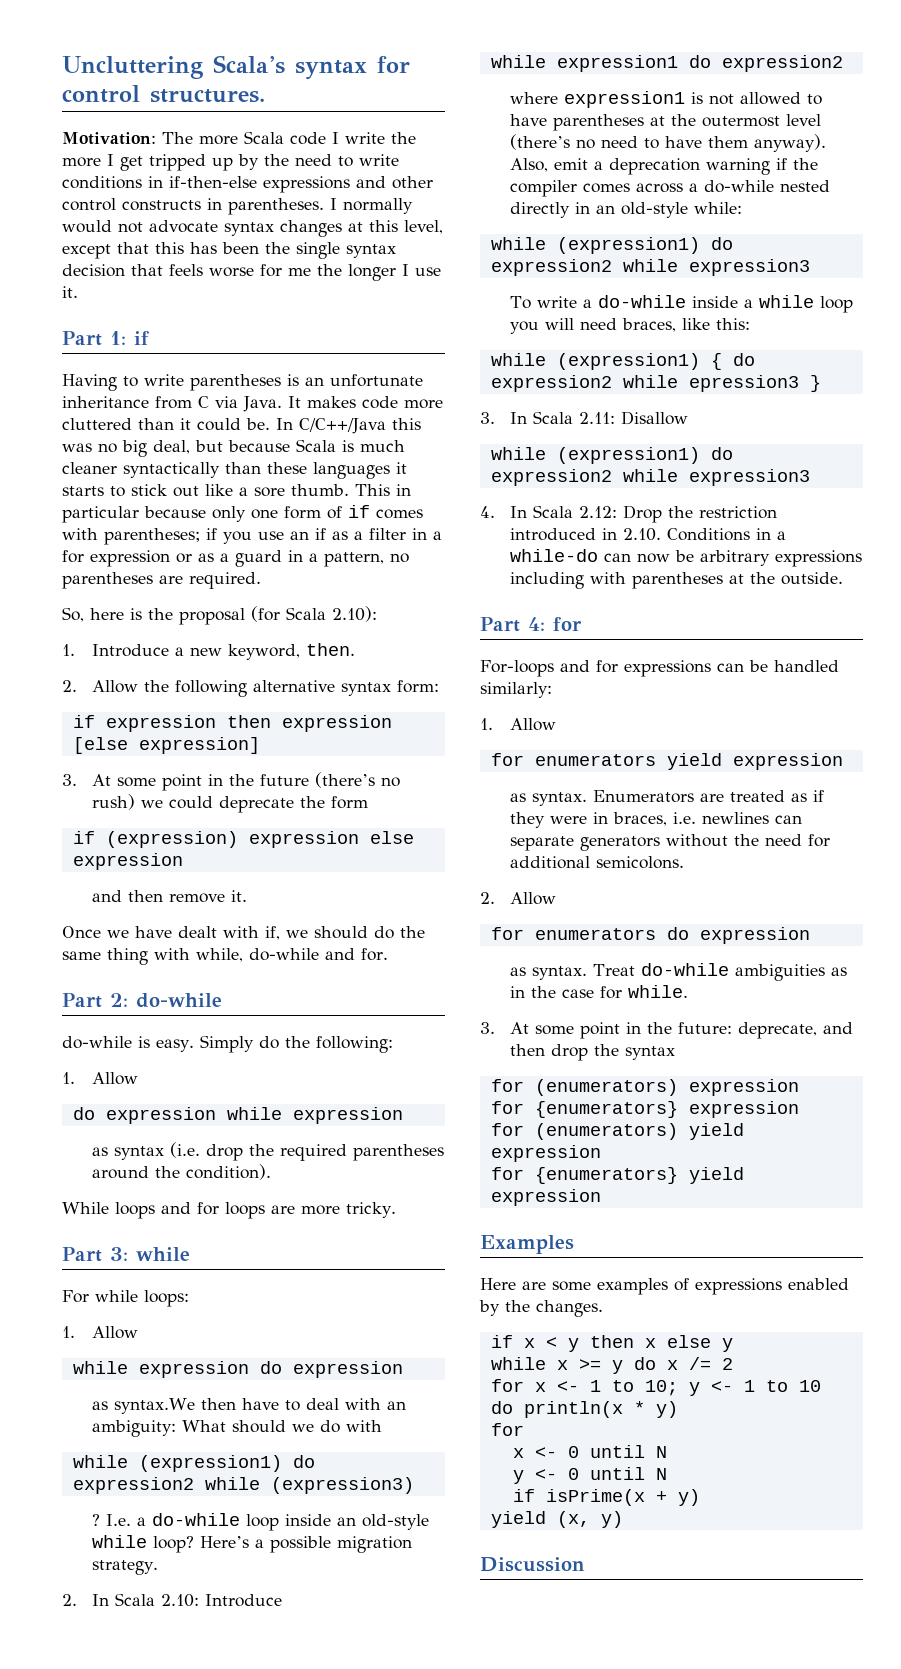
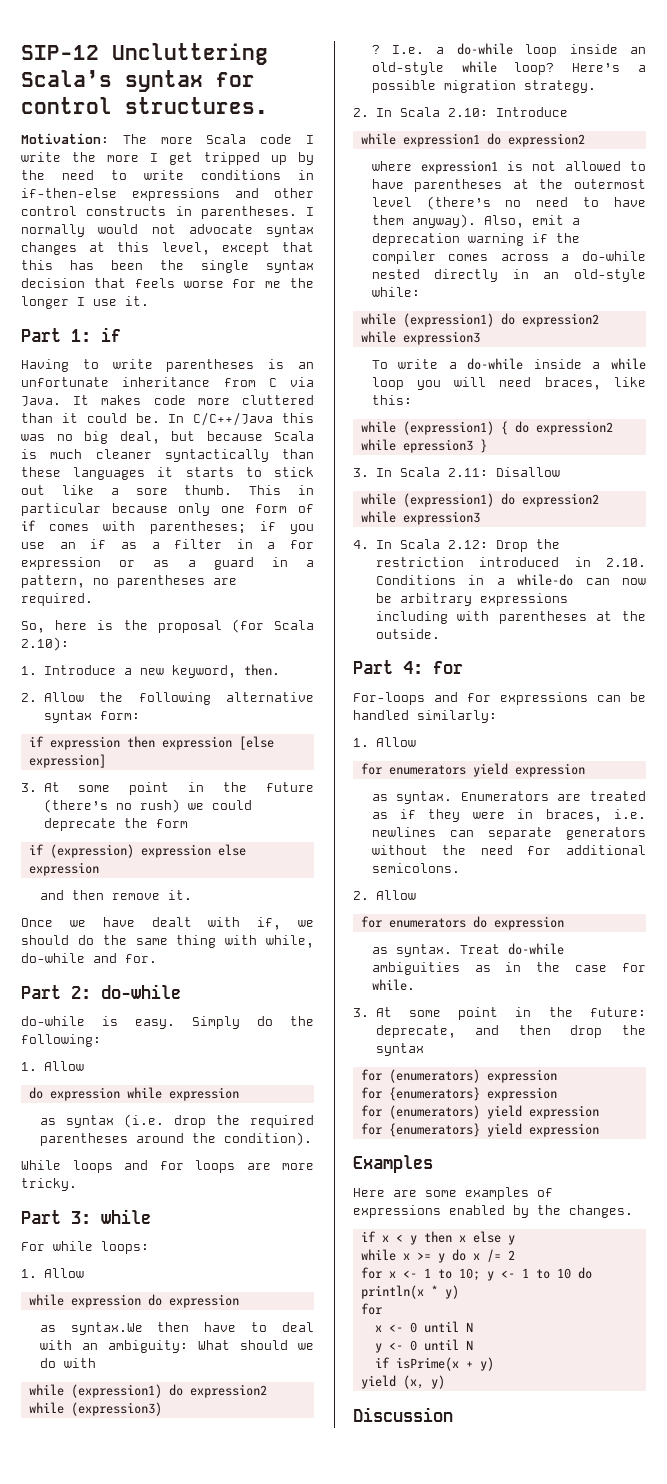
- Uncluttering Scala’s syntax for control structures.
+ SIP-12 Uncluttering Scala’s syntax for control structures.

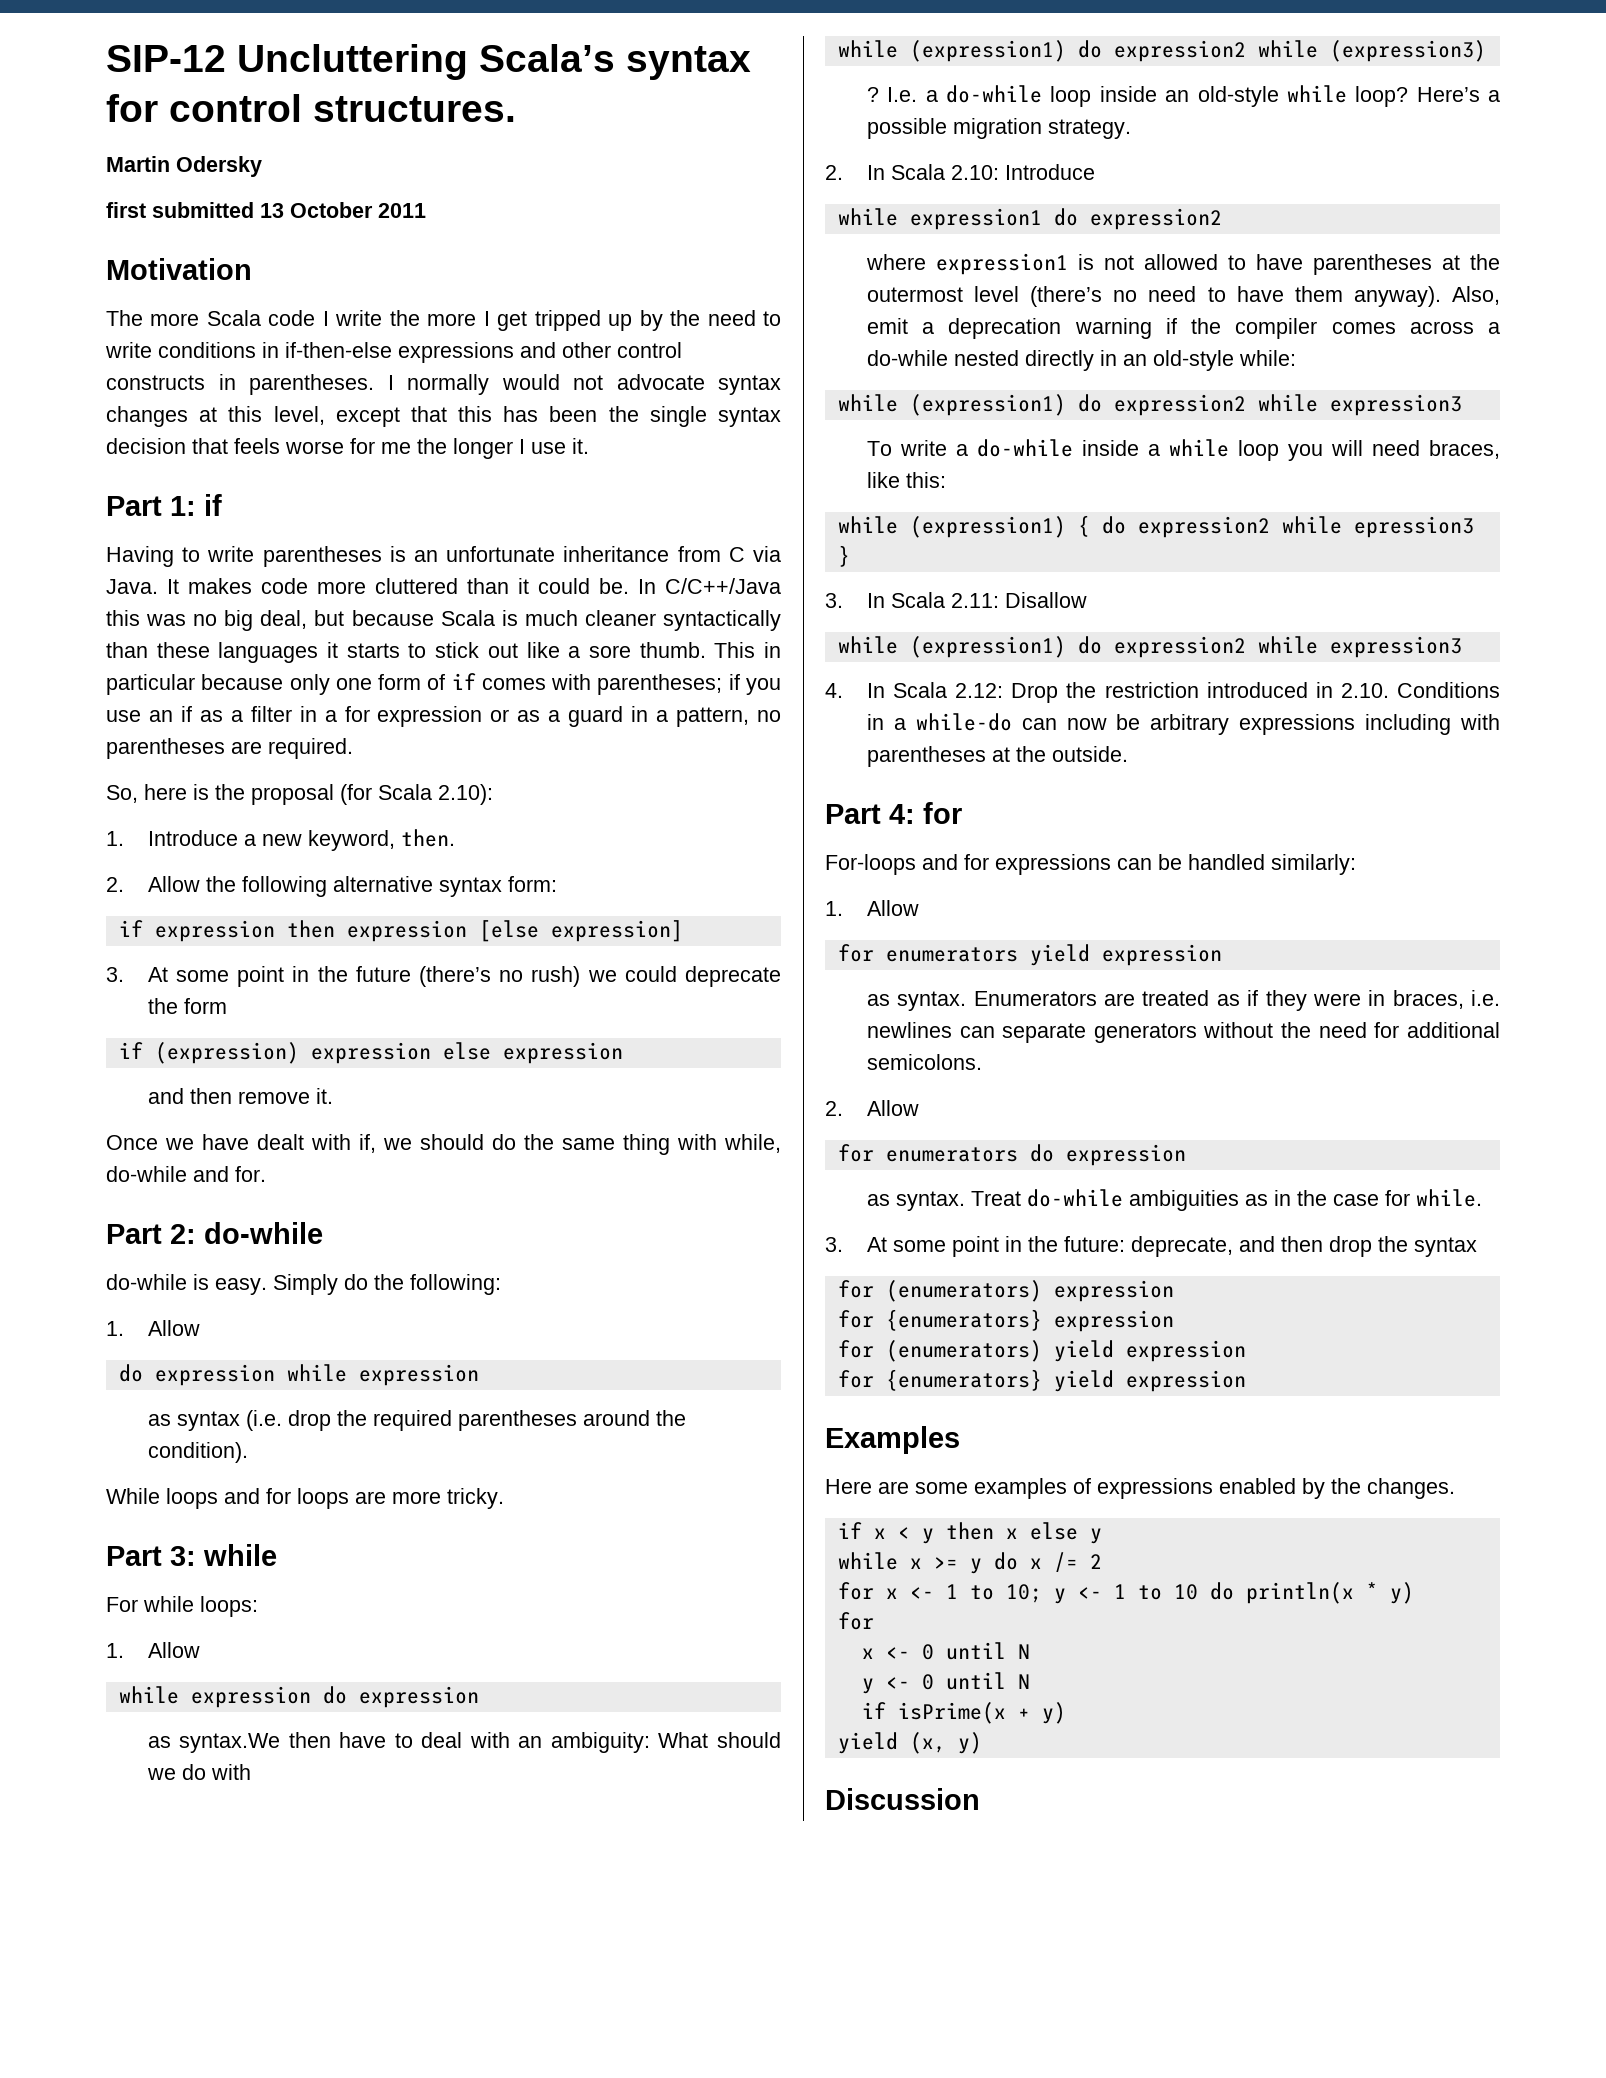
- Motivation: The more Scala code I write the more I get tripped up by the need to write conditions in if-then-else expressions and other control constructs in parentheses.
+ Martin Odersky
+ first submitted 13 October 2011
+ Motivation
+ The more Scala code I write the more I get tripped up by the need to write conditions in if-then-else expressions and other control constructs in parentheses.

